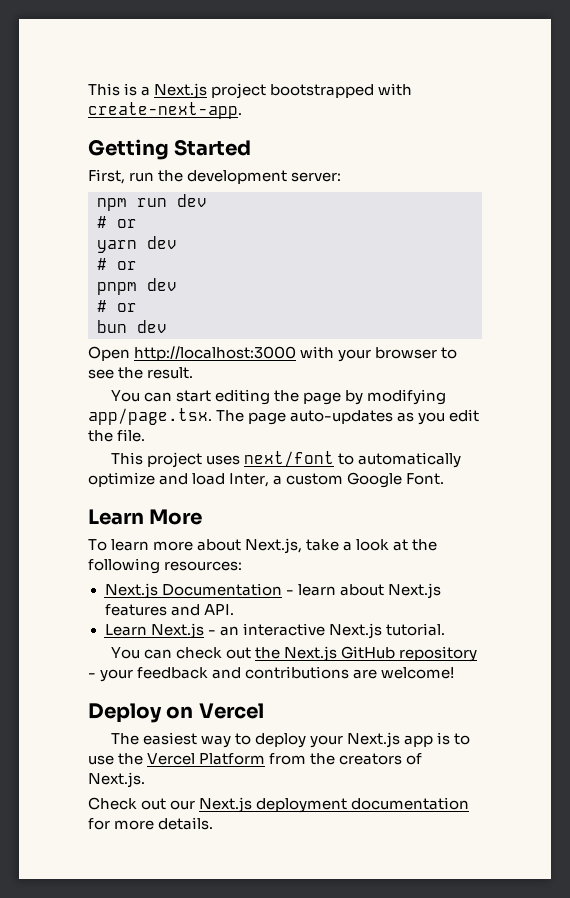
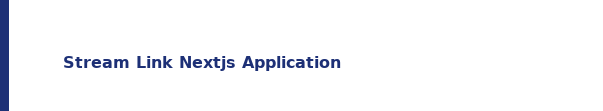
- This is a Next.js project bootstrapped with create-next-app.
- Getting Started
- First, run the development server:
- npm run dev
- # or
- yarn dev
- # or
- pnpm dev
- # or
- bun dev
- Open http://localhost:3000 with your browser to see the result.
- You can start editing the page by modifying app/page.tsx. The page auto-updates as you edit the file.
- This project uses next/font to automatically optimize and load Inter, a custom Google Font.
- Learn More
- To learn more about Next.js, take a look at the following resources:
- Next.js Documentation - learn about Next.js features and API.
- Learn Next.js - an interactive Next.js tutorial.
- You can check out the Next.js GitHub repository - your feedback and contributions are welcome!
- Deploy on Vercel
- The easiest way to deploy your Next.js app is to use the Vercel Platform from the creators of Next.js.
- Check out our Next.js deployment documentation for more details.
+ Stream Link Nextjs Application

